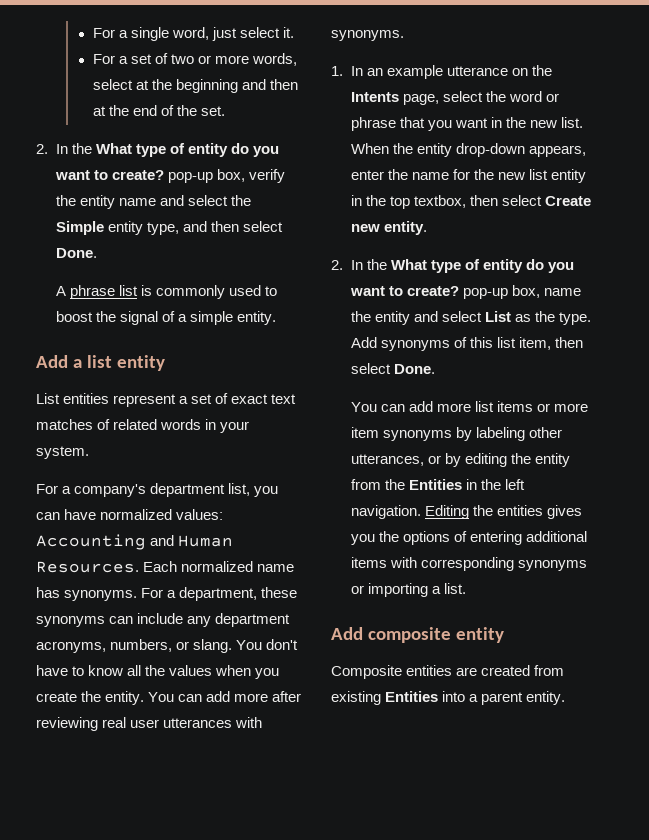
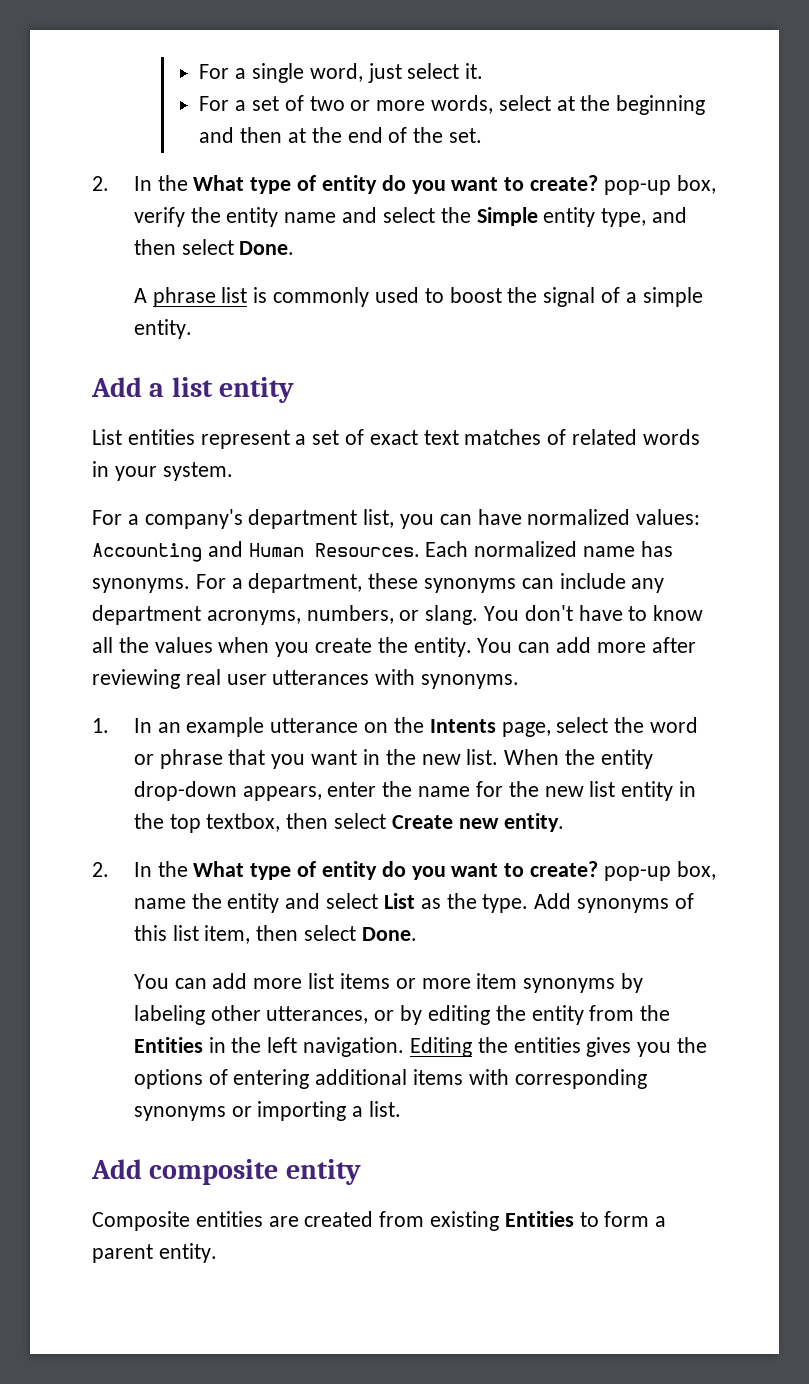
- Composite entities are created from existing Entities into a parent entity.
+ Composite entities are created from existing Entities to form a parent entity.

